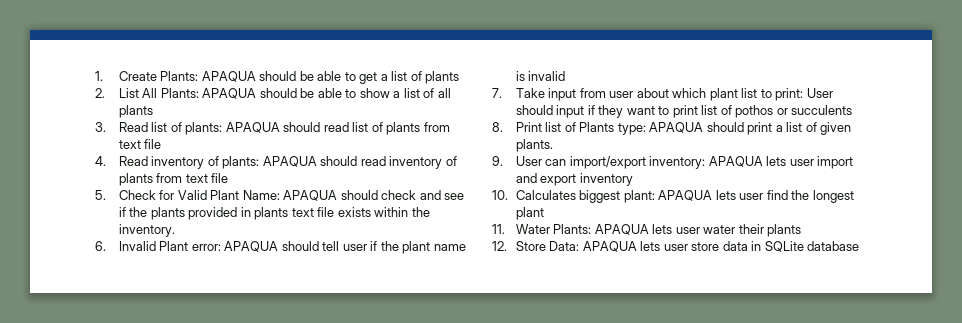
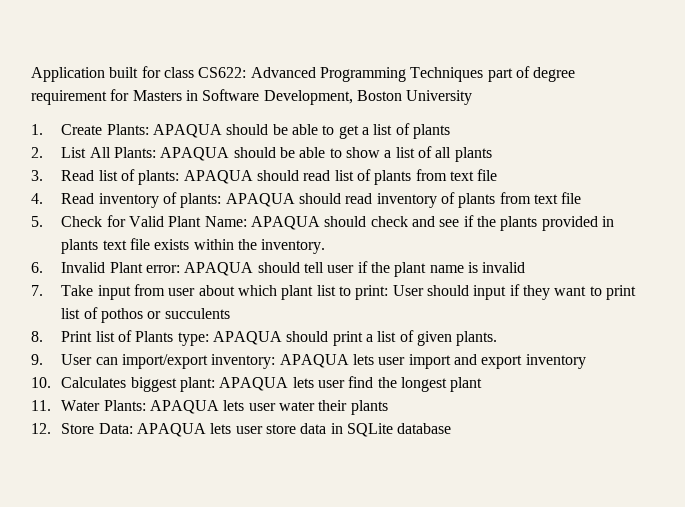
+ Application built for class CS622: Advanced Programming Techniques part of degree requirement for Masters in Software Development, Boston University

